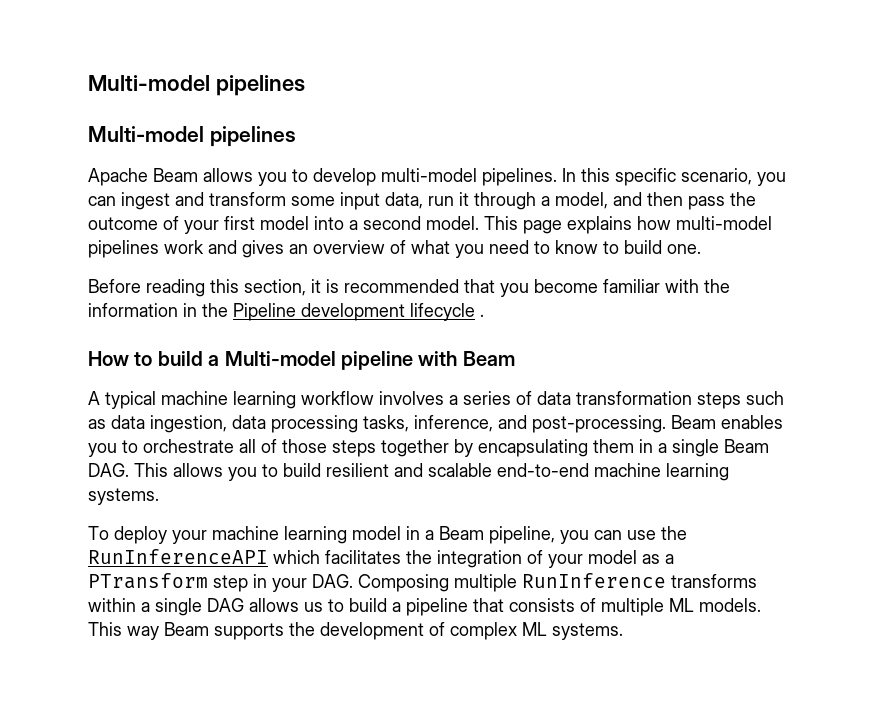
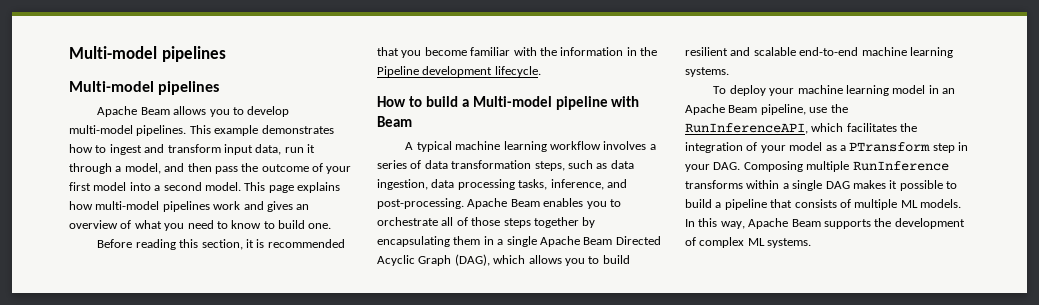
- In this specific scenario, you can ingest and transform some input data, run it through a model, and then pass the outcome of your first model into a second model.
+ This example demonstrates how to ingest and transform input data, run it through a model, and then pass the outcome of your first model into a second model.
- Before reading this section, it is recommended that you become familiar with the information in the Pipeline development lifecycle .
+ Before reading this section, it is recommended that you become familiar with the information in the Pipeline development lifecycle.
- A typical machine learning workflow involves a series of data transformation steps such as data ingestion, data processing tasks, inference, and post-processing.
+ A typical machine learning workflow involves a series of data transformation steps, such as data ingestion, data processing tasks, inference, and post-processing.
- Beam enables you to orchestrate all of those steps together by encapsulating them in a single Beam DAG. This allows you to build resilient and scalable end-to-end machine learning systems.
+ Apache Beam enables you to orchestrate all of those steps together by encapsulating them in a single Apache Beam Directed Acyclic Graph (DAG), which allows you to build resilient and scalable end-to-end machine learning systems.
- To deploy your machine learning model in a Beam pipeline, you can use the RunInferenceAPI which facilitates the integration of your model as a PTransform step in your DAG. Composing multiple RunInference transforms within a single DAG allows us to build a pipeline that consists of multiple ML models.
+ To deploy your machine learning model in an Apache Beam pipeline, use the RunInferenceAPI, which facilitates the integration of your model as a PTransform step in your DAG. Composing multiple RunInference transforms within a single DAG makes it possible to build a pipeline that consists of multiple ML models.
- This way Beam supports the development of complex ML systems.
+ In this way, Apache Beam supports the development of complex ML systems.

